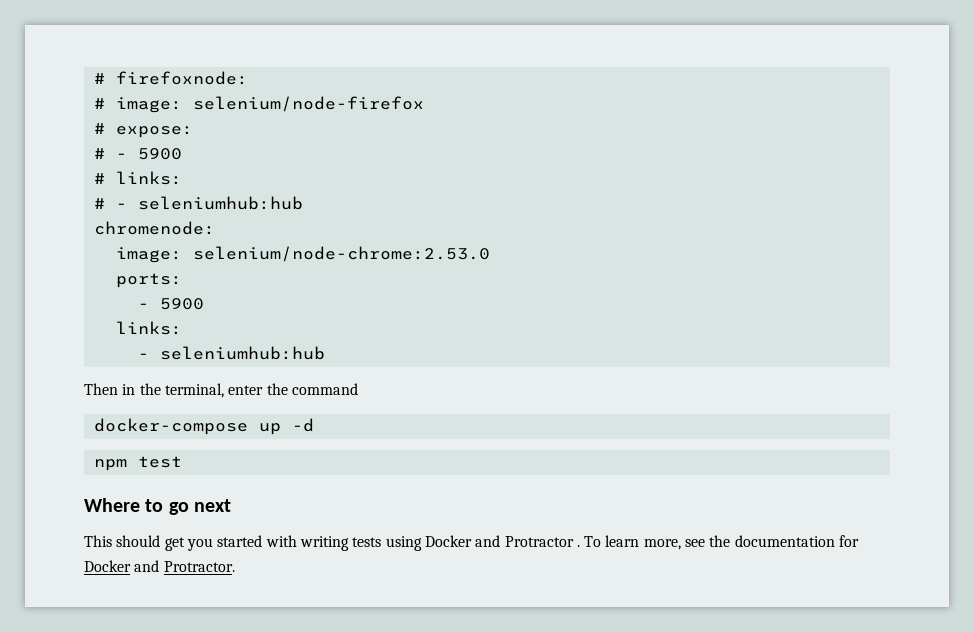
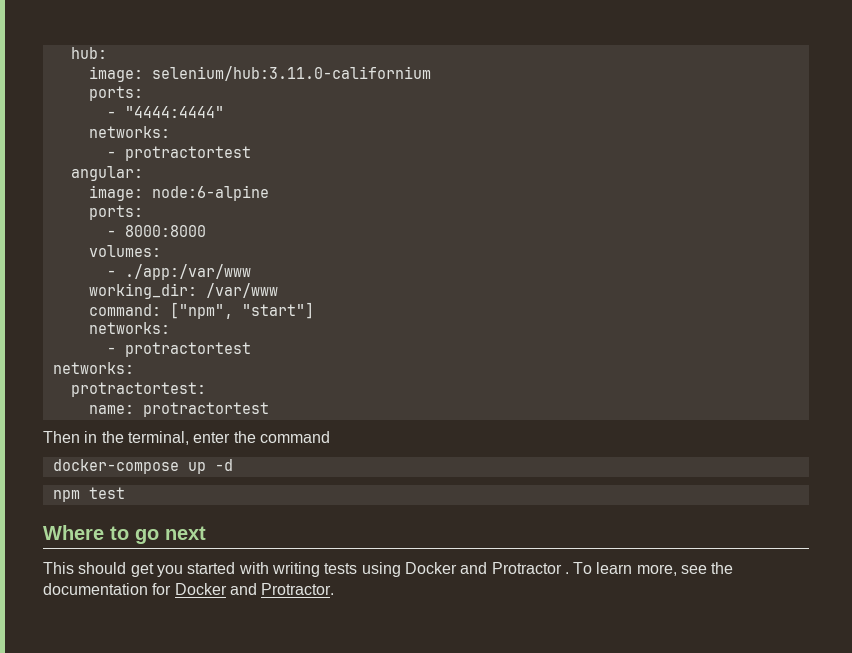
- # firefoxnode:
- # image: selenium/node-firefox
- # expose:
- # - 5900
- # links:
- # - seleniumhub:hub
- chromenode:
- image: selenium/node-chrome:2.53.0
+ hub:
+ image: selenium/hub:3.11.0-californium
  ports:
- - 5900
- links:
- - seleniumhub:hub
+ - "4444:4444"
+ networks:
+ - protractortest
+ angular:
+ image: node:6-alpine
+ ports:
+ - 8000:8000
+ volumes:
+ - ./app:/var/www
+ working_dir: /var/www
+ command: ["npm", "start"]
+ networks:
+ - protractortest
+ networks:
+ protractortest:
+ name: protractortest

